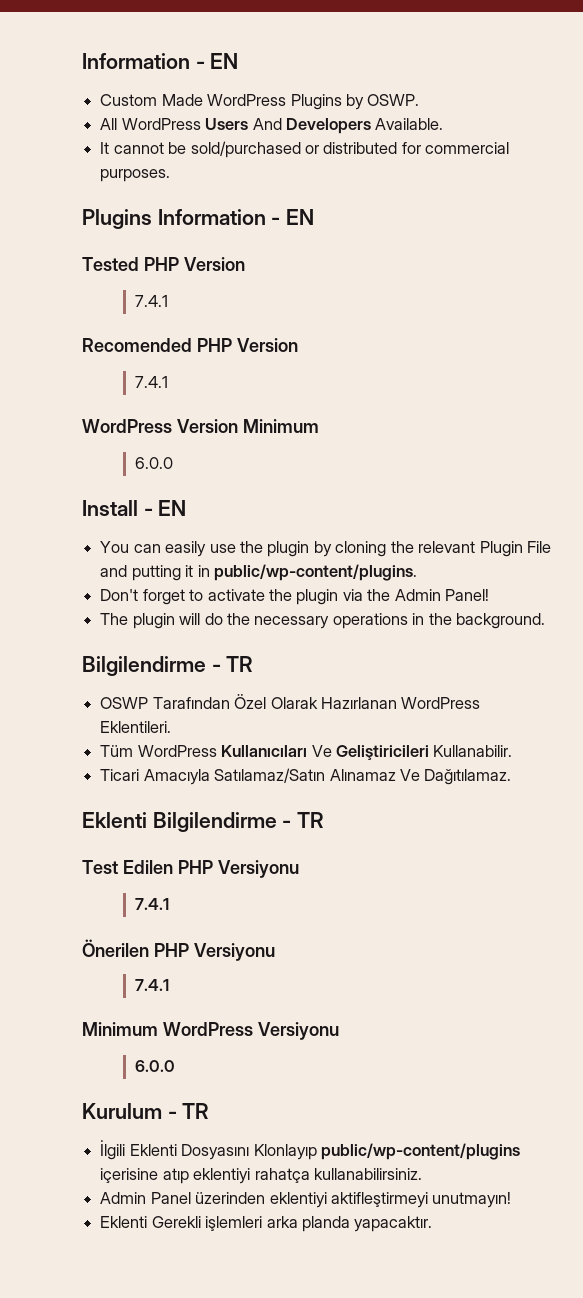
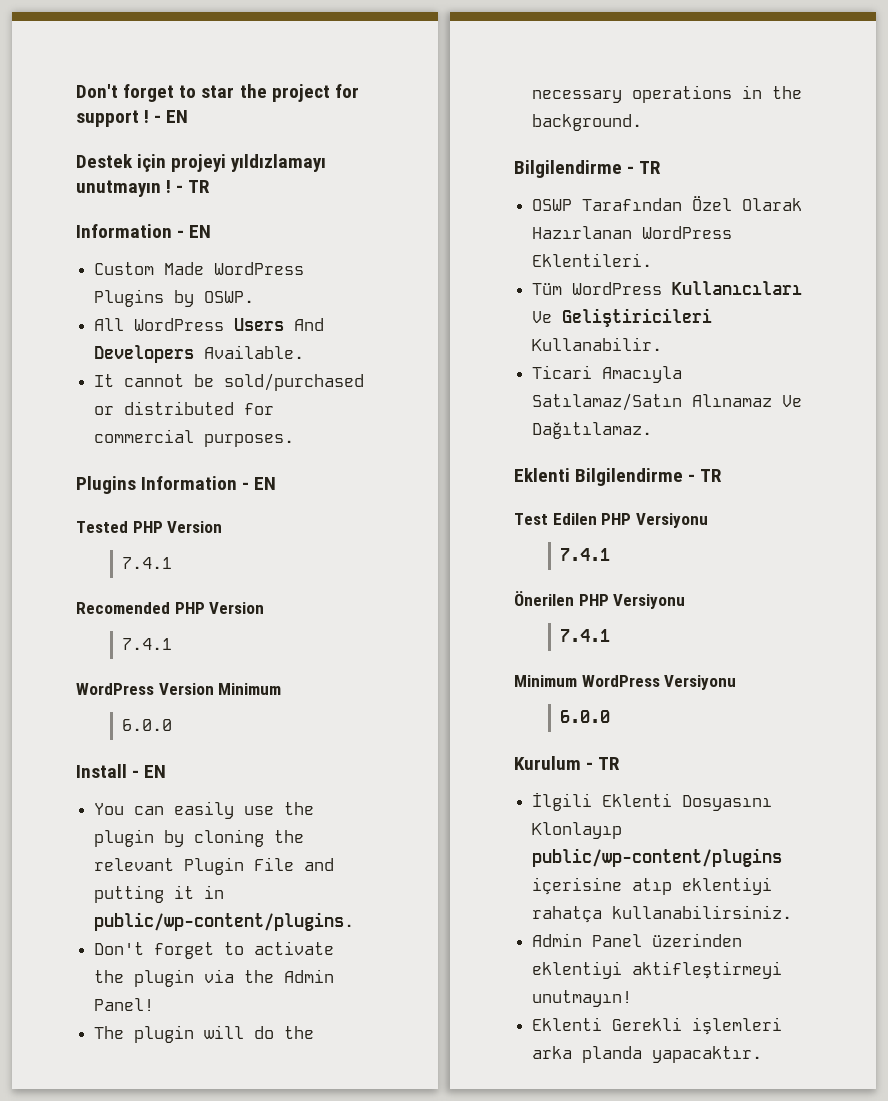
+ Don't forget to star the project for support ! - EN
+ Destek için projeyi yıldızlamayı unutmayın ! - TR

